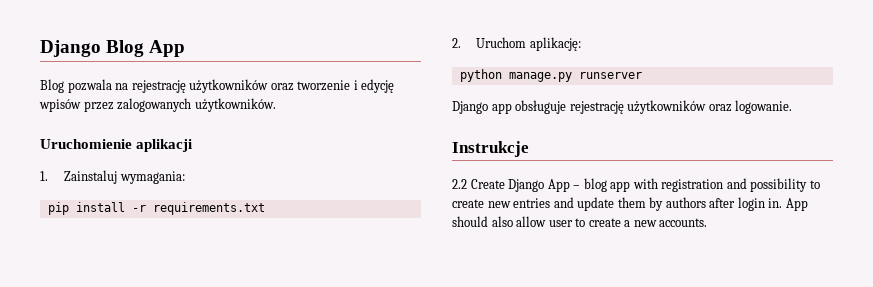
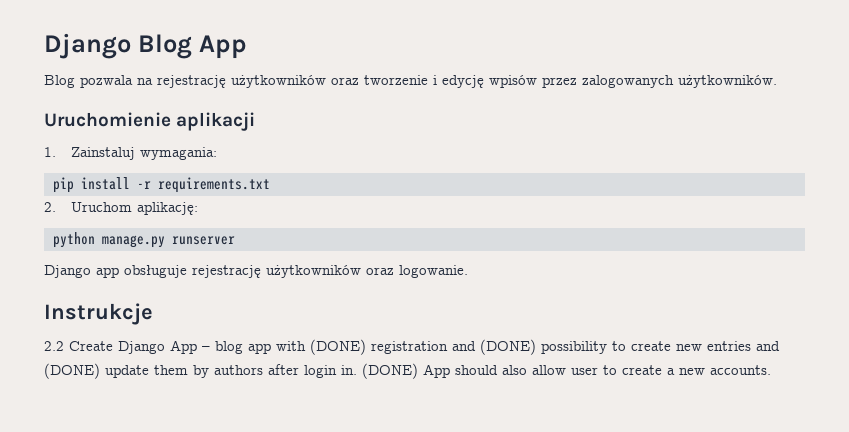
- 2.2 Create Django App – blog app with registration and possibility to create new entries and update them by authors after login in.
+ 2.2 Create Django App – blog app with (DONE) registration and (DONE) possibility to create new entries and (DONE) update them by authors after login in.
- App should also allow user to create a new accounts.
+ (DONE) App should also allow user to create a new accounts.

